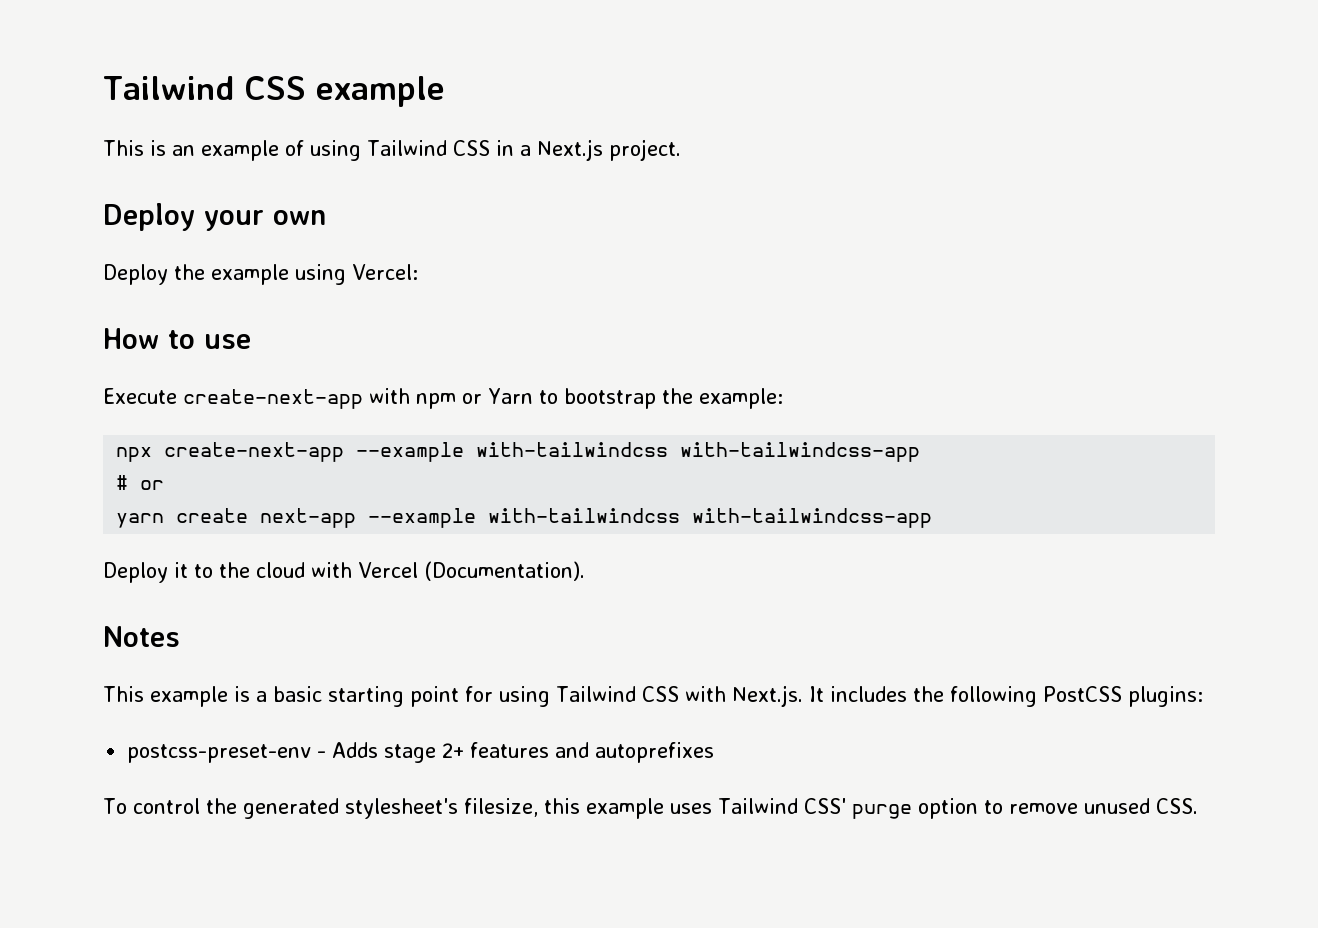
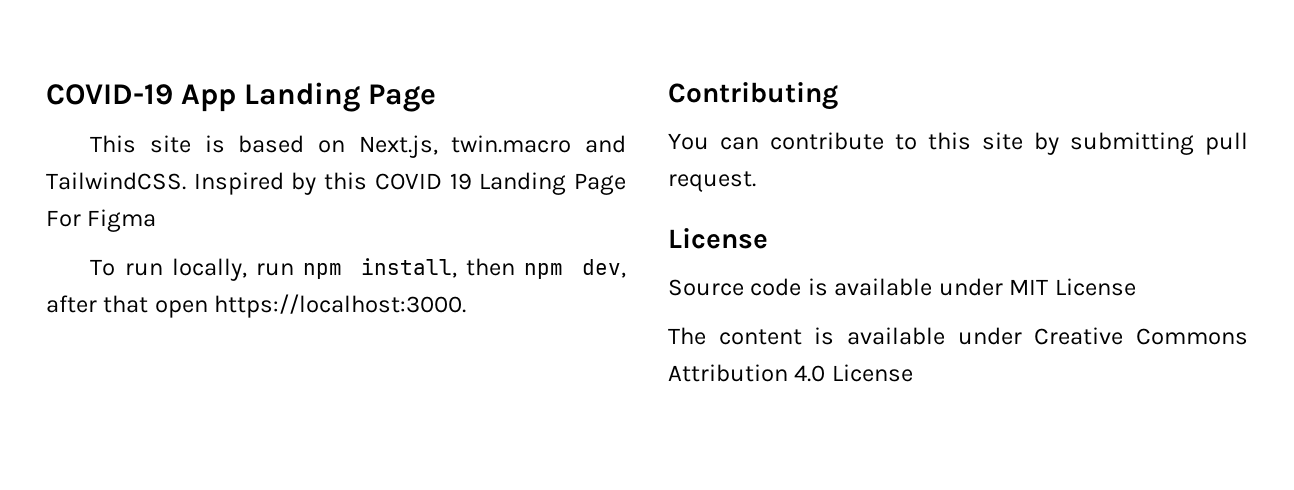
- Tailwind CSS example
- This is an example of using Tailwind CSS in a Next.js project.
- Deploy your own
- Deploy the example using Vercel:
- How to use
- Execute create-next-app with npm or Yarn to bootstrap the example:
- npx create-next-app --example with-tailwindcss with-tailwindcss-app
- # or
- yarn create next-app --example with-tailwindcss with-tailwindcss-app
- Deploy it to the cloud with Vercel (Documentation).
- Notes
- This example is a basic starting point for using Tailwind CSS with Next.js. It includes the following PostCSS plugins:
- postcss-preset-env - Adds stage 2+ features and autoprefixes
- To control the generated stylesheet's filesize, this example uses Tailwind CSS' purge option to remove unused CSS.
+ COVID-19 App Landing Page
+ This site is based on Next.js, twin.macro and TailwindCSS. Inspired by this COVID 19 Landing Page For Figma
+ To run locally, run npm install, then npm dev, after that open https://localhost:3000.
+ Contributing
+ You can contribute to this site by submitting pull request.
+ License
+ Source code is available under MIT License
+ The content is available under Creative Commons Attribution 4.0 License

